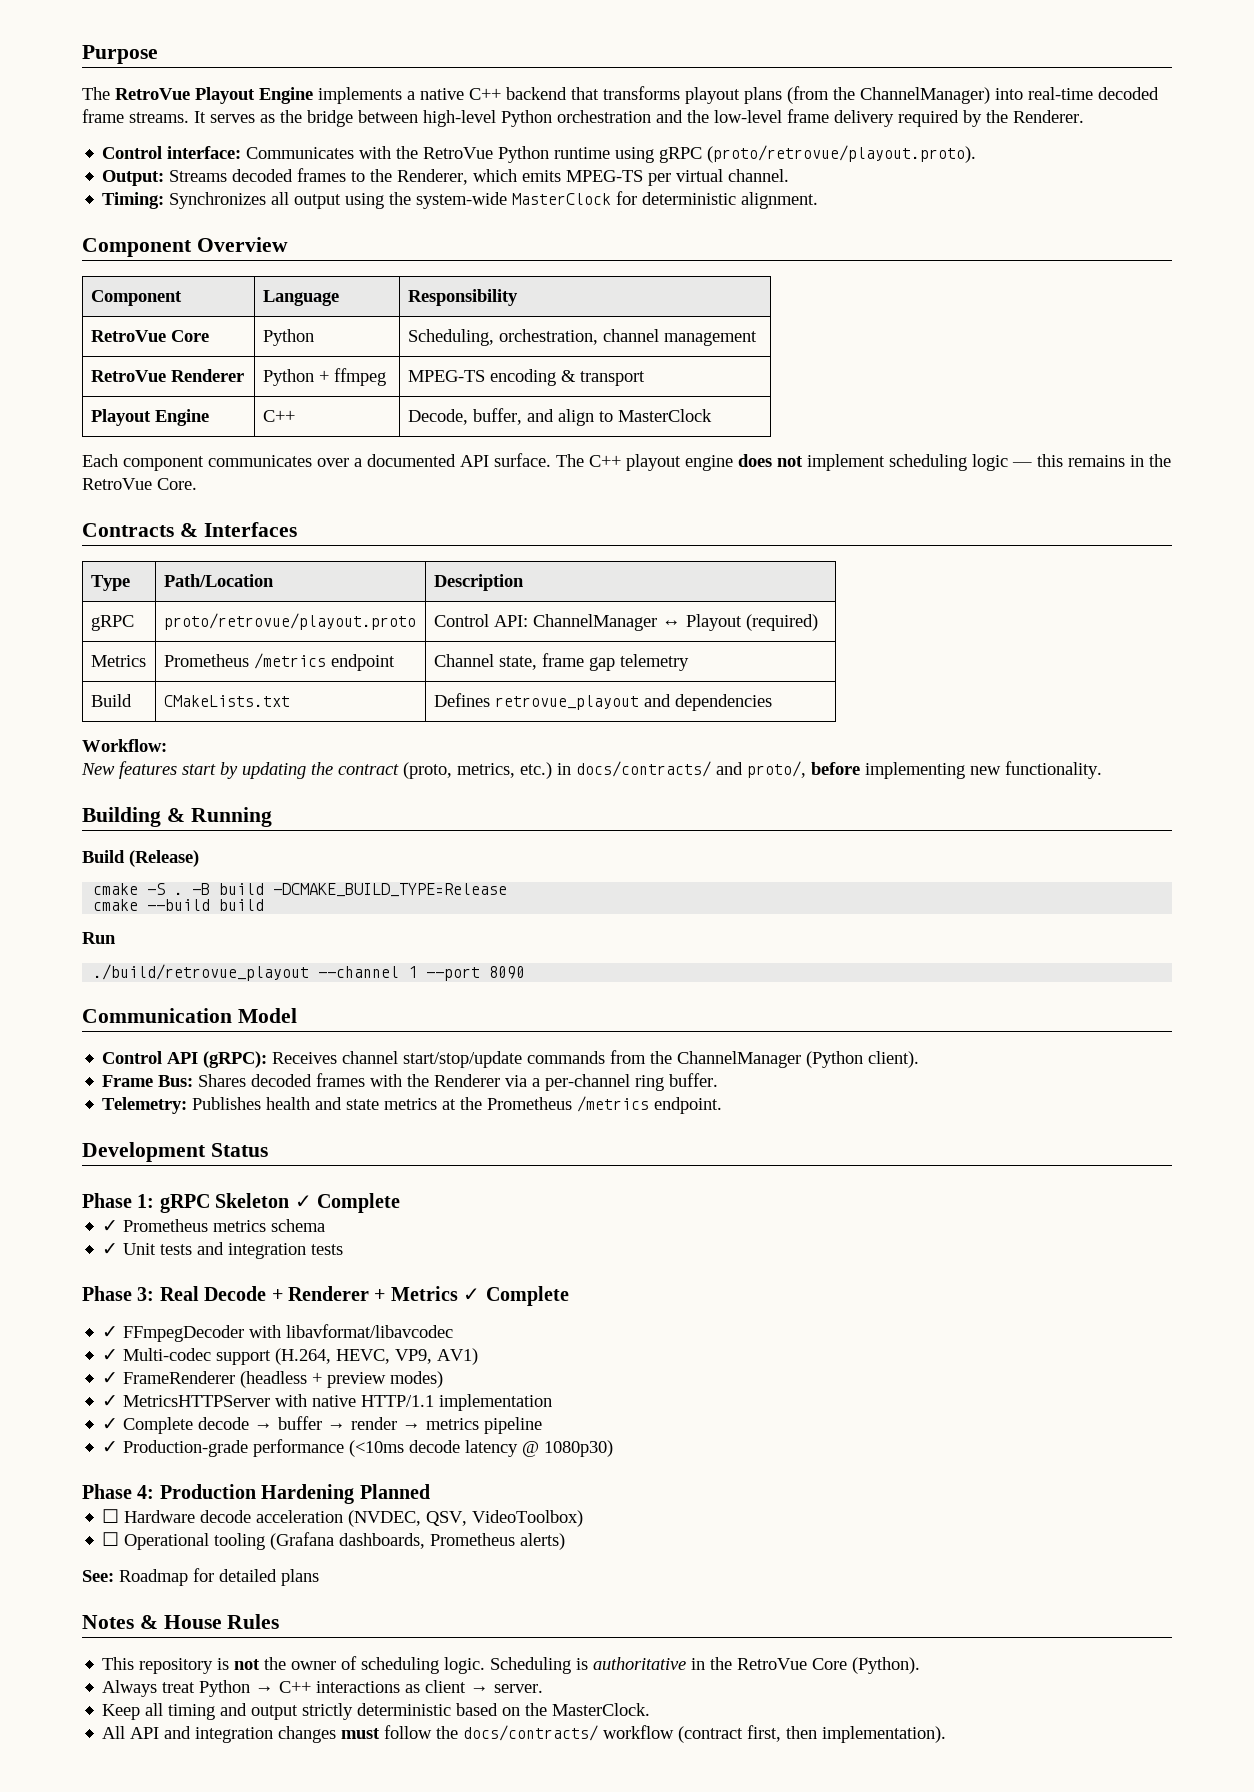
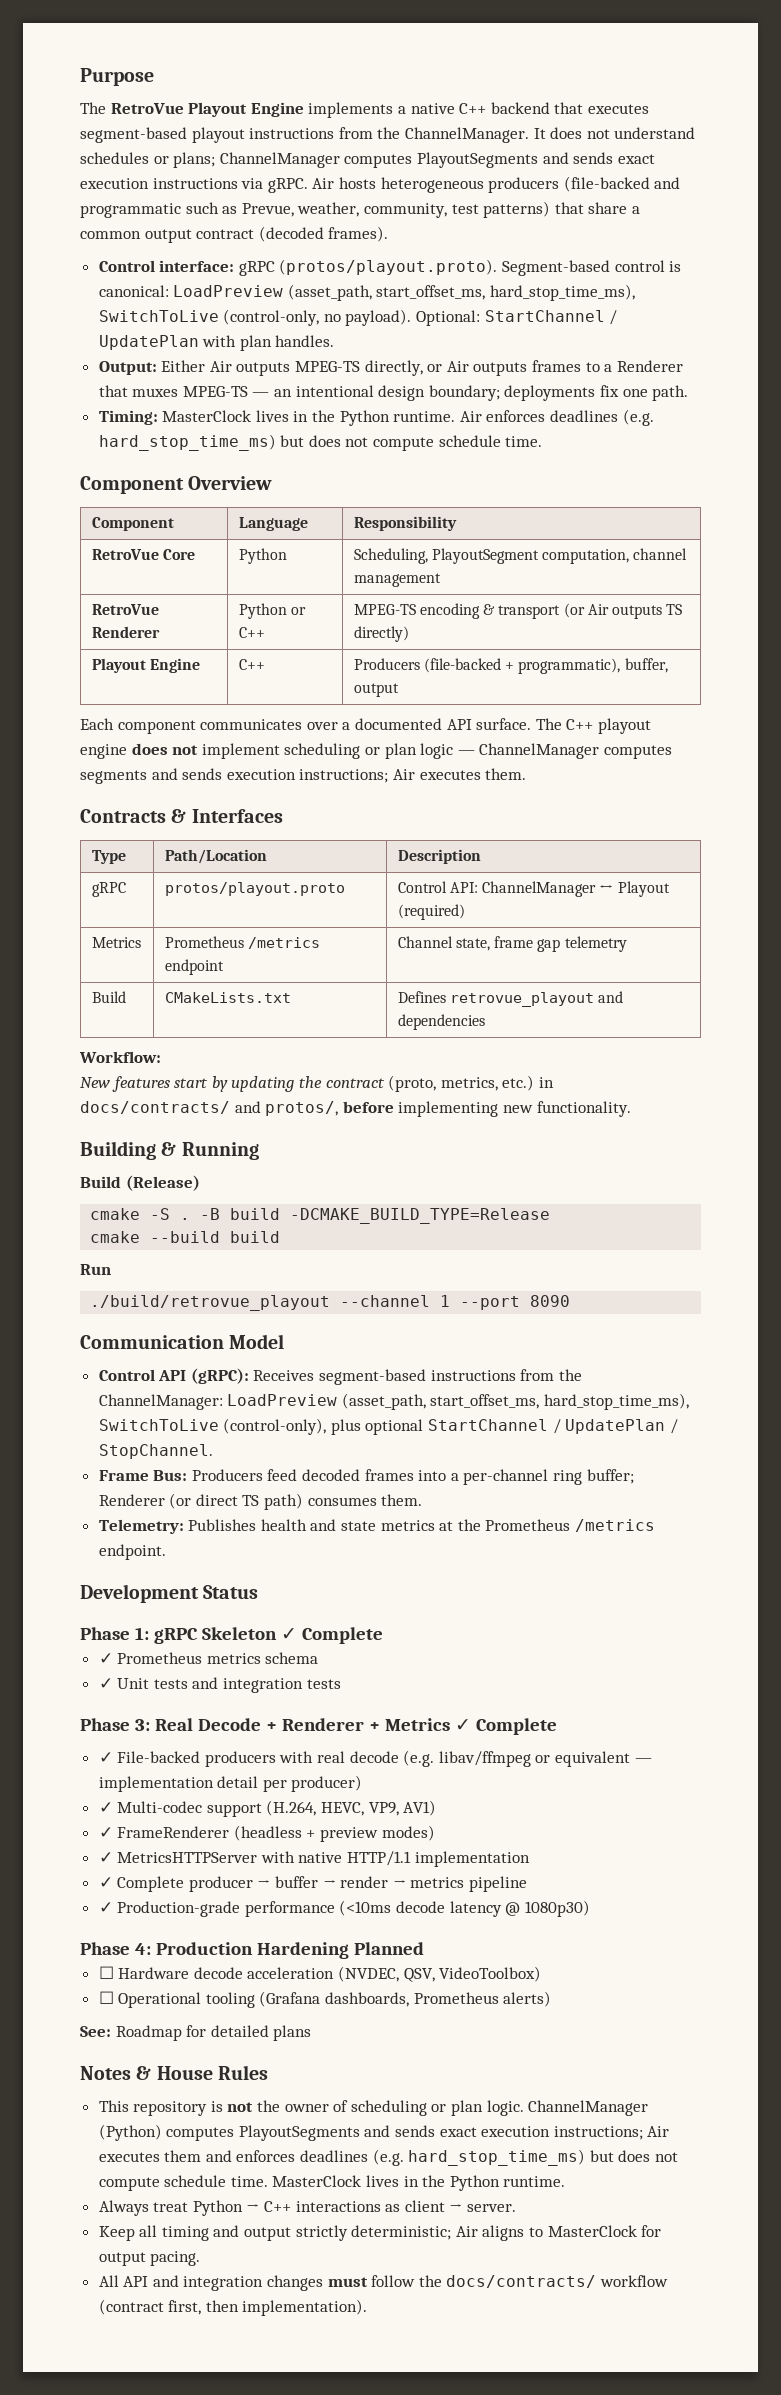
- The RetroVue Playout Engine implements a native C++ backend that transforms playout plans (from the ChannelManager) into real-time decoded frame streams. It serves as the bridge between high-level Python orchestration and the low-level frame delivery required by the Renderer.
- Control interface: Communicates with the RetroVue Python runtime using gRPC (proto/retrovue/playout.proto).
- Output: Streams decoded frames to the Renderer, which emits MPEG-TS per virtual channel.
- Timing: Synchronizes all output using the system-wide MasterClock for deterministic alignment.
+ The RetroVue Playout Engine implements a native C++ backend that executes segment-based playout instructions from the ChannelManager. It does not understand schedules or plans; ChannelManager computes PlayoutSegments and sends exact execution instructions via gRPC. Air hosts heterogeneous producers (file-backed and programmatic such as Prevue, weather, community, test patterns) that share a common output contract (decoded frames).
+ Control interface: gRPC (protos/playout.proto). Segment-based control is canonical: LoadPreview (asset_path, start_offset_ms, hard_stop_time_ms), SwitchToLive (control-only, no payload). Optional: StartChannel / UpdatePlan with plan handles.
+ Output: Either Air outputs MPEG-TS directly, or Air outputs frames to a Renderer that muxes MPEG-TS — an intentional design boundary; deployments fix one path.
+ Timing: MasterClock lives in the Python runtime. Air enforces deadlines (e.g. hard_stop_time_ms) but does not compute schedule time.
- RetroVue Core | Python | Scheduling, orchestration, channel management
+ RetroVue Core | Python | Scheduling, PlayoutSegment computation, channel management
- RetroVue Renderer | Python + ffmpeg | MPEG-TS encoding & transport
- Playout Engine | C++ | Decode, buffer, and align to MasterClock
+ RetroVue Renderer | Python or C++ | MPEG-TS encoding & transport (or Air outputs TS directly)
+ Playout Engine | C++ | Producers (file-backed + programmatic), buffer, output
- The C++ playout engine does not implement scheduling logic — this remains in the RetroVue Core.
+ The C++ playout engine does not implement scheduling or plan logic — ChannelManager computes segments and sends execution instructions; Air executes them.
- gRPC | proto/retrovue/playout.proto | Control API: ChannelManager ↔ Playout (required)
+ gRPC | protos/playout.proto | Control API: ChannelManager ↔ Playout (required)
- New features start by updating the contract (proto, metrics, etc.) in docs/contracts/ and proto/, before implementing new functionality.
+ New features start by updating the contract (proto, metrics, etc.) in docs/contracts/ and protos/, before implementing new functionality.
- Control API (gRPC): Receives channel start/stop/update commands from the ChannelManager (Python client).
- Frame Bus: Shares decoded frames with the Renderer via a per-channel ring buffer.
+ Control API (gRPC): Receives segment-based instructions from the ChannelManager: LoadPreview (asset_path, start_offset_ms, hard_stop_time_ms), SwitchToLive (control-only), plus optional StartChannel / UpdatePlan / StopChannel.
+ Frame Bus: Producers feed decoded frames into a per-channel ring buffer; Renderer (or direct TS path) consumes them.
- ✓ FFmpegDecoder with libavformat/libavcodec
+ ✓ File-backed producers with real decode (e.g. libav/ffmpeg or equivalent — implementation detail per producer)
- ✓ Complete decode → buffer → render → metrics pipeline
+ ✓ Complete producer → buffer → render → metrics pipeline
- This repository is not the owner of scheduling logic. Scheduling is authoritative in the RetroVue Core (Python).
+ This repository is not the owner of scheduling or plan logic. ChannelManager (Python) computes PlayoutSegments and sends exact execution instructions; Air executes them and enforces deadlines (e.g. hard_stop_time_ms) but does not compute schedule time. MasterClock lives in the Python runtime.
- Keep all timing and output strictly deterministic based on the MasterClock.
+ Keep all timing and output strictly deterministic; Air aligns to MasterClock for output pacing.

